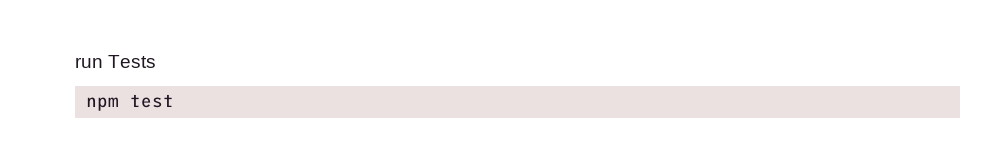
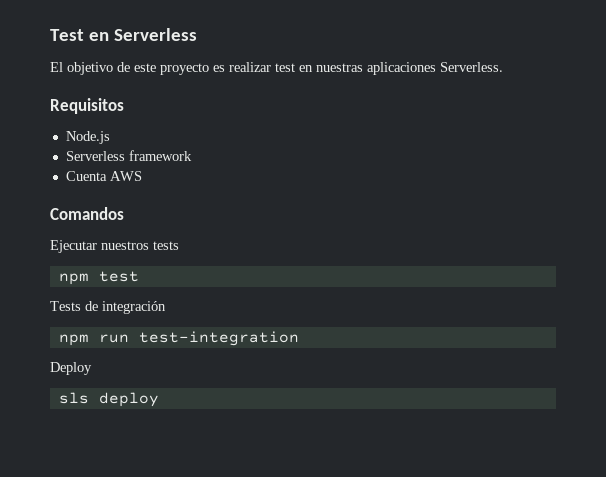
- run Tests
+ Test en Serverless
+ El objetivo de este proyecto es realizar test en nuestras aplicaciones Serverless.
+ Requisitos
+ Node.js
+ Serverless framework
+ Cuenta AWS
+ Comandos
+ Ejecutar nuestros tests
  npm test
+ Tests de integración
+ npm run test-integration
+ Deploy
+ sls deploy

